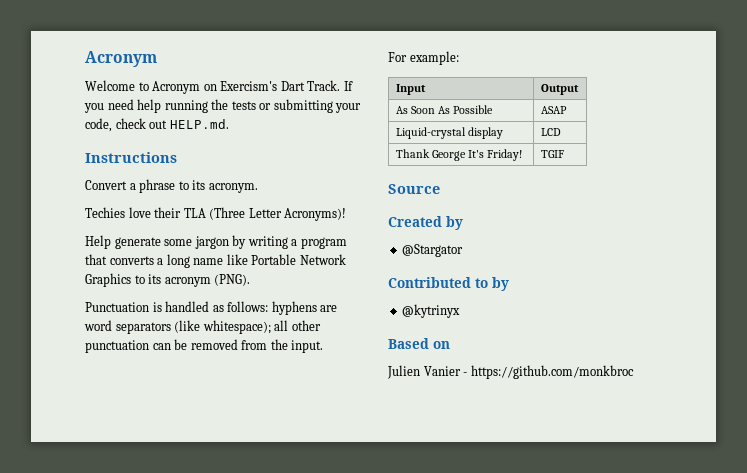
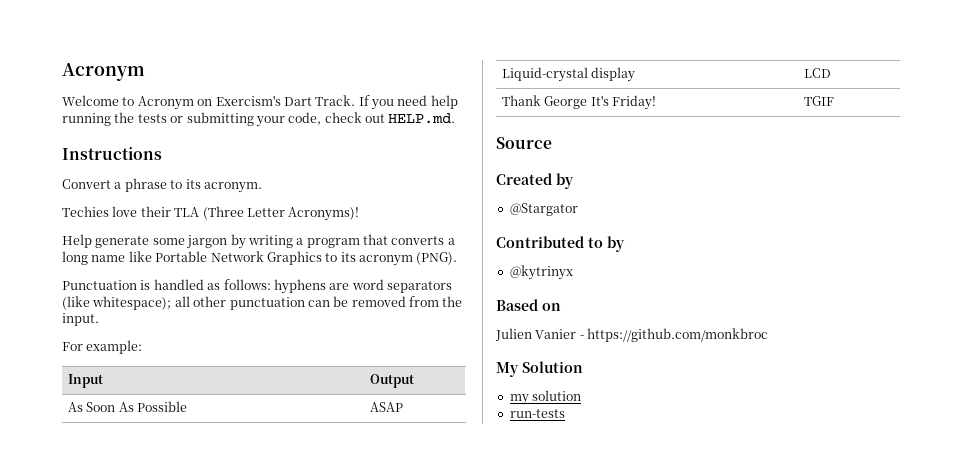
+ My Solution
+ my solution
+ run-tests

